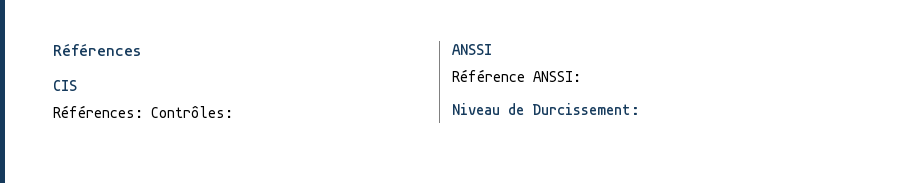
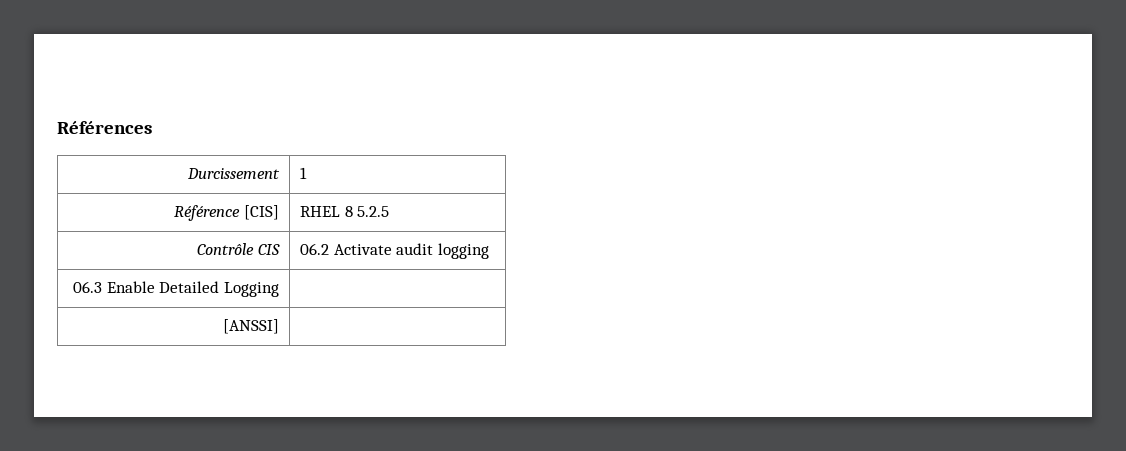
- CIS
- Références: Contrôles:
- ANSSI
- Référence ANSSI:
- Niveau de Durcissement:
+ Durcissement | 1
+ Référence [CIS] | RHEL 8 5.2.5
+ Contrôle CIS | 06.2 Activate audit logging
+ 06.3 Enable Detailed Logging |
+ [ANSSI] |

